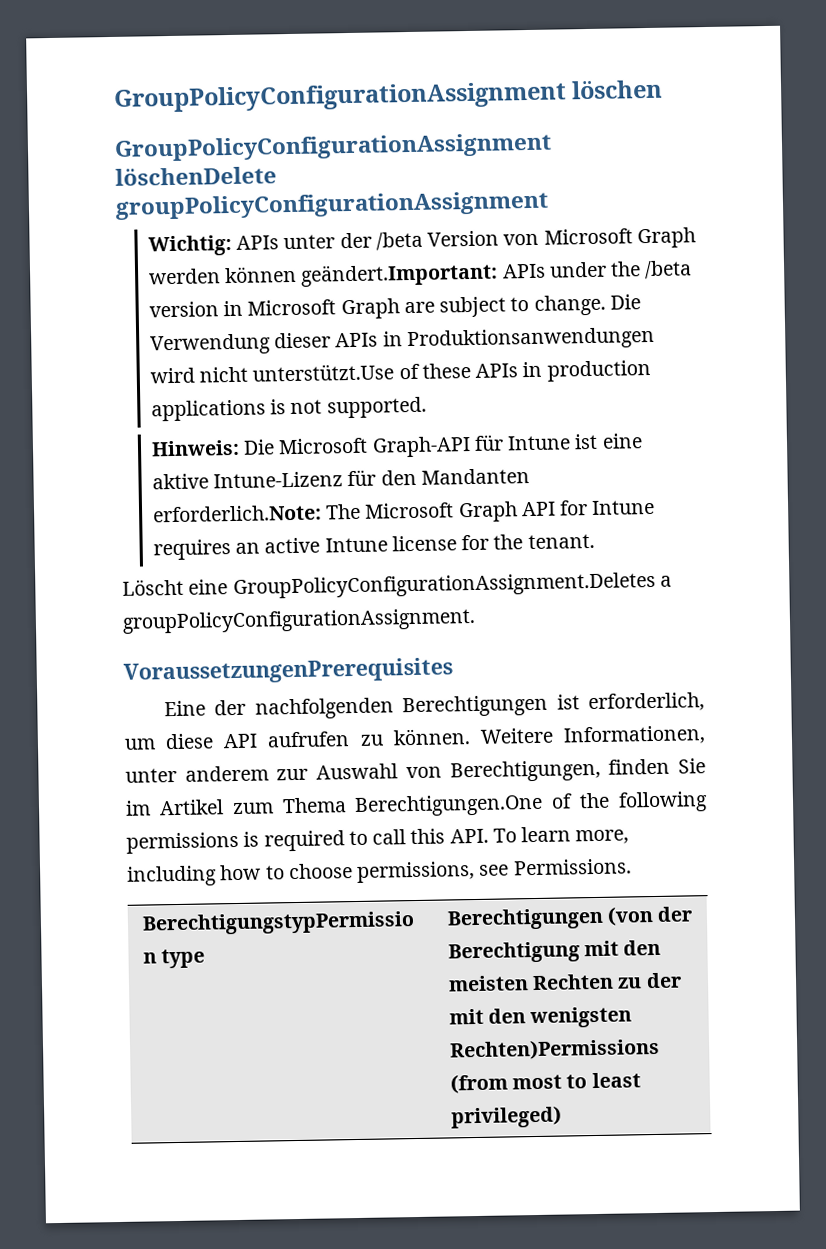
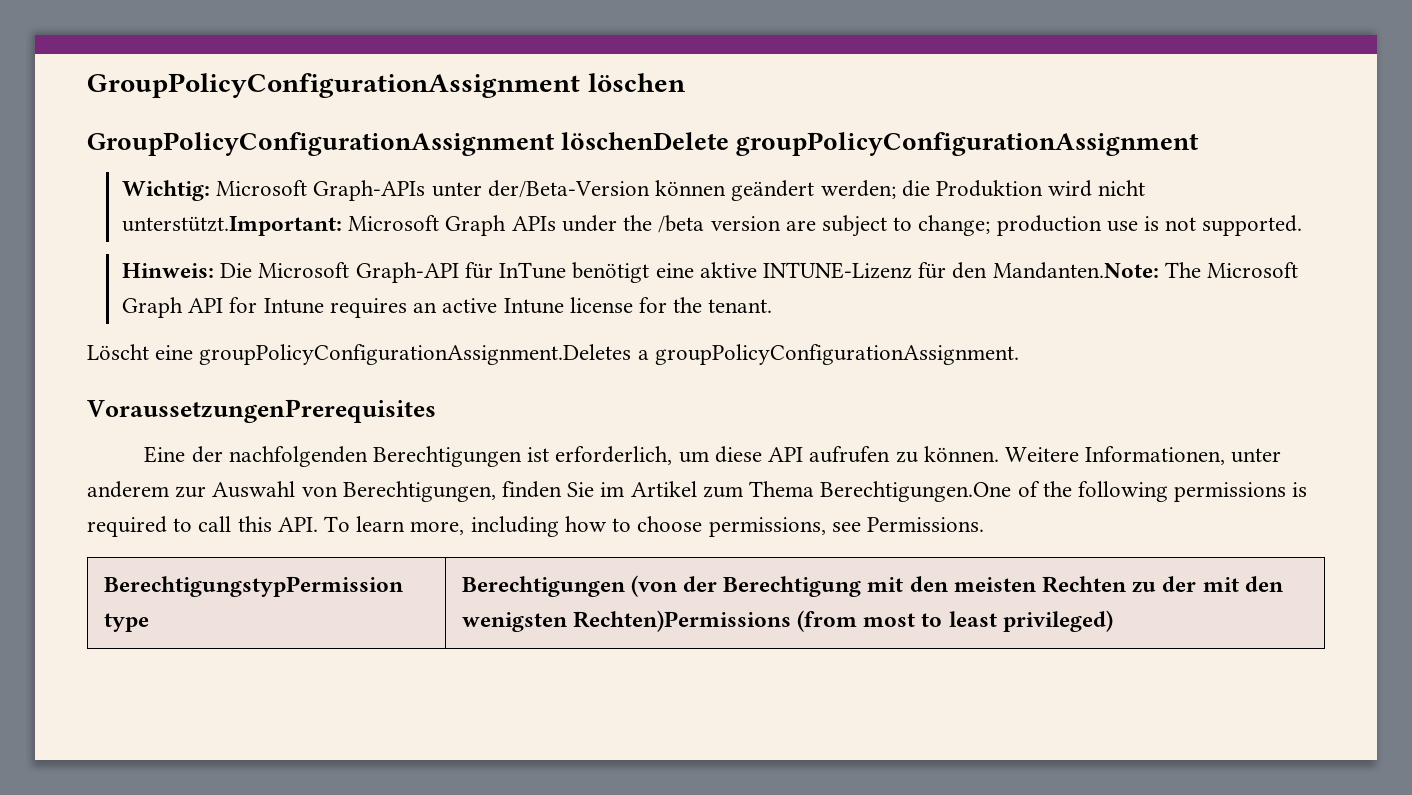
- Wichtig: APIs unter der /beta Version von Microsoft Graph werden können geändert.Important: APIs under the /beta version in Microsoft Graph are subject to change. Die Verwendung dieser APIs in Produktionsanwendungen wird nicht unterstützt.Use of these APIs in production applications is not supported.
+ Wichtig: Microsoft Graph-APIs unter der/Beta-Version können geändert werden; die Produktion wird nicht unterstützt.Important: Microsoft Graph APIs under the /beta version are subject to change; production use is not supported.
- Hinweis: Die Microsoft Graph-API für Intune ist eine aktive Intune-Lizenz für den Mandanten erforderlich.Note: The Microsoft Graph API for Intune requires an active Intune license for the tenant.
+ Hinweis: Die Microsoft Graph-API für InTune benötigt eine aktive INTUNE-Lizenz für den Mandanten.Note: The Microsoft Graph API for Intune requires an active Intune license for the tenant.
- Löscht eine GroupPolicyConfigurationAssignment.Deletes a groupPolicyConfigurationAssignment.
+ Löscht eine groupPolicyConfigurationAssignment.Deletes a groupPolicyConfigurationAssignment.

